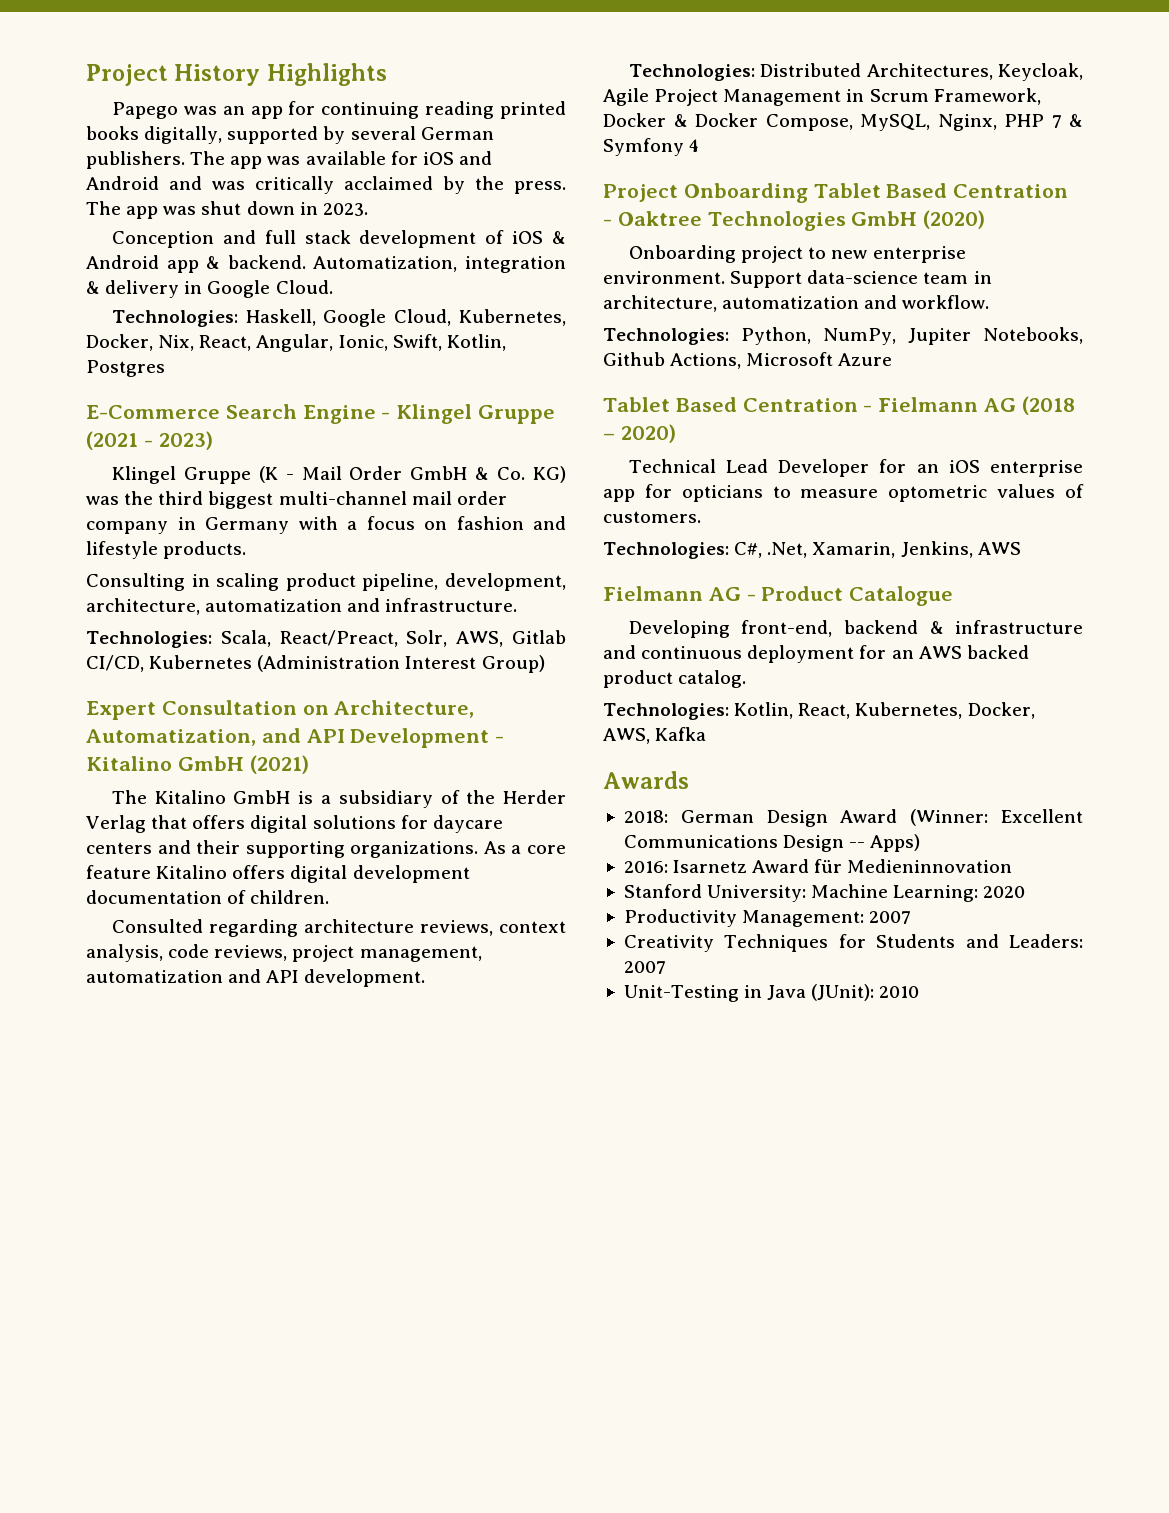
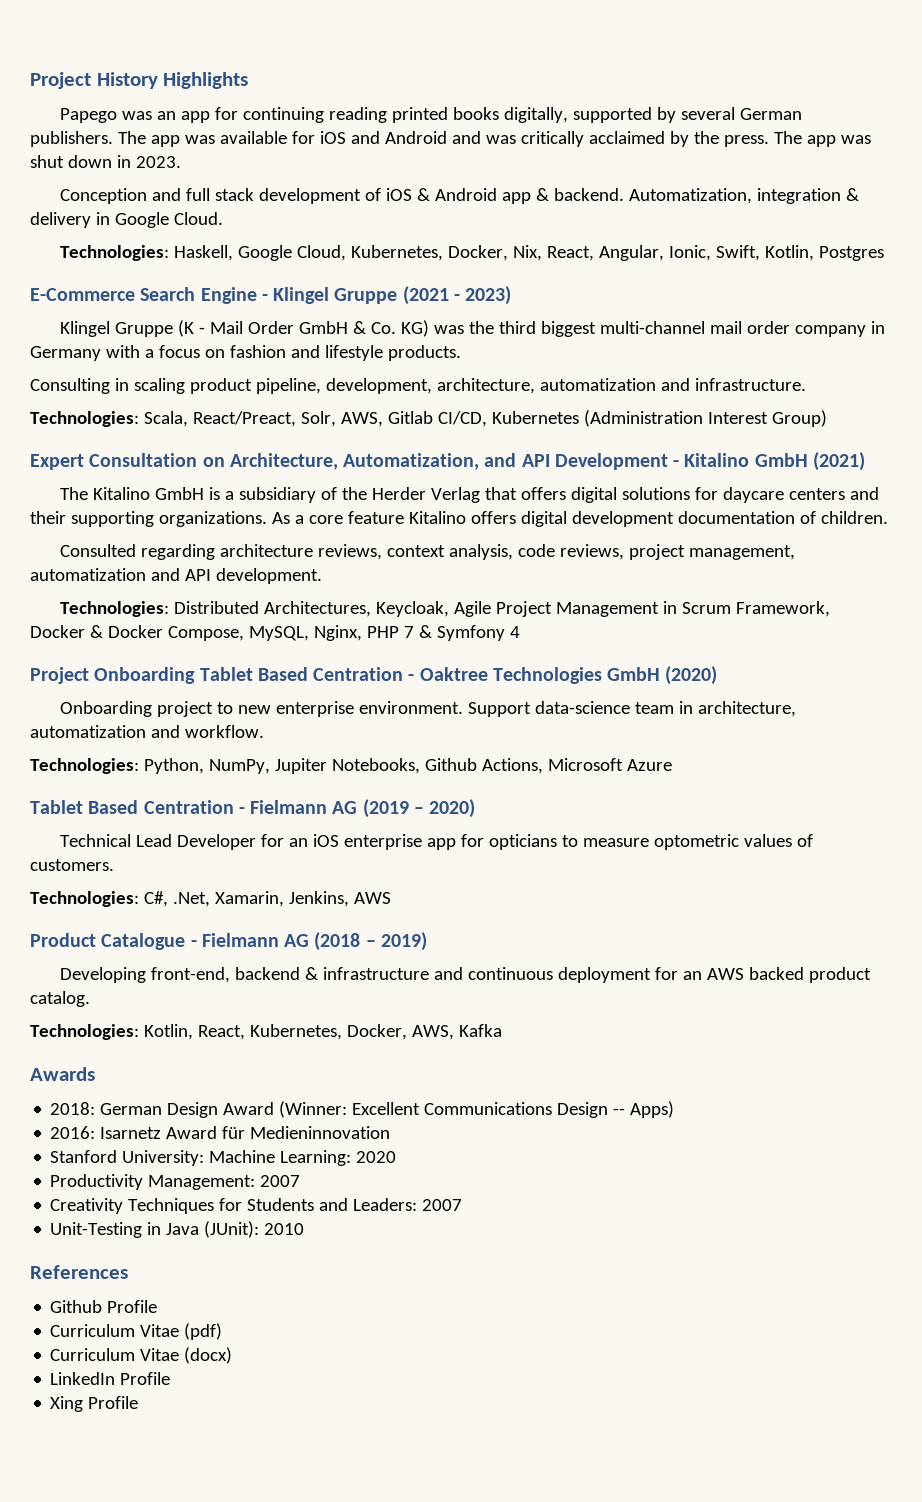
- Tablet Based Centration - Fielmann AG (2018 – 2020)
+ Tablet Based Centration - Fielmann AG (2019 – 2020)
- Fielmann AG - Product Catalogue
+ Product Catalogue - Fielmann AG (2018 – 2019)
+ References
+ Github Profile
+ Curriculum Vitae (pdf)
+ Curriculum Vitae (docx)
+ LinkedIn Profile
+ Xing Profile

